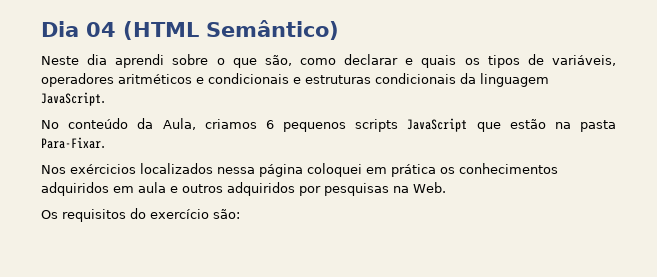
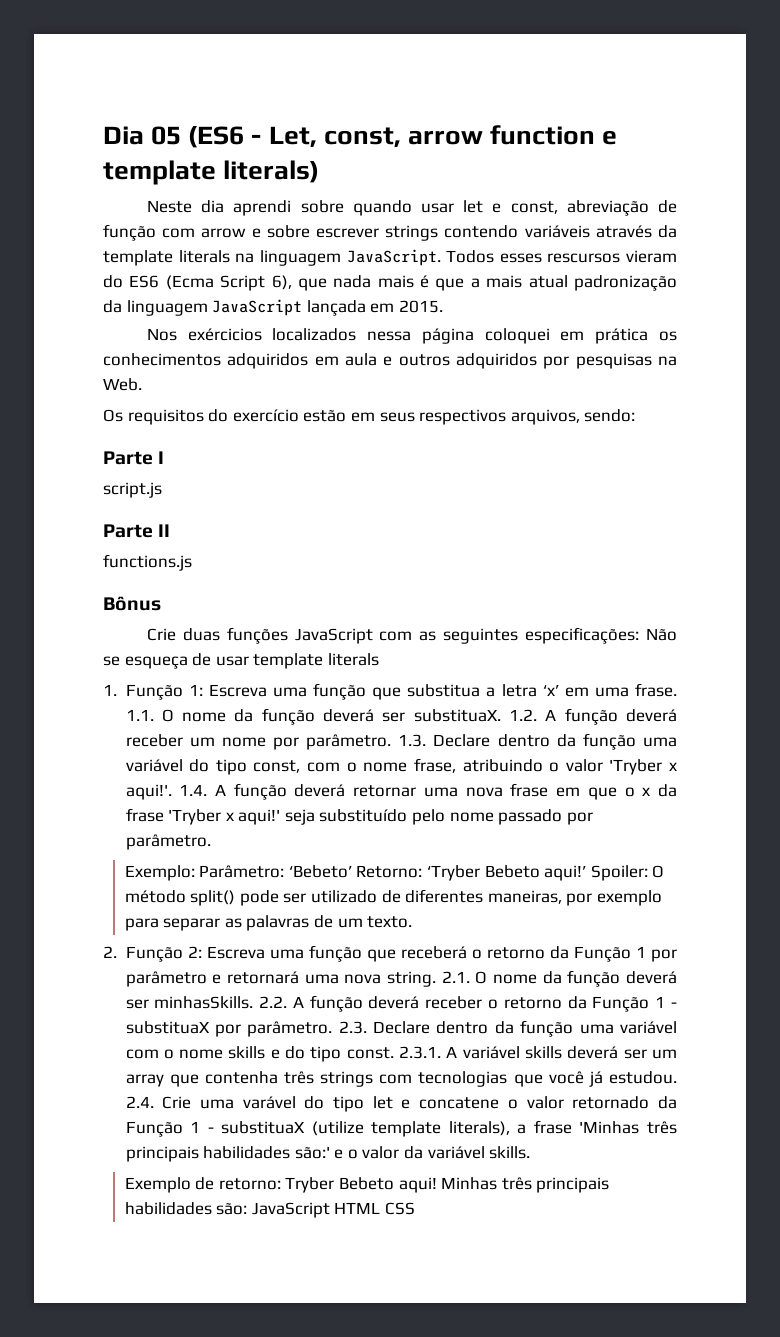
- Dia 04 (HTML Semântico)
- Neste dia aprendi sobre o que são, como declarar e quais os tipos de variáveis, operadores aritméticos e condicionais e estruturas condicionais da linguagem JavaScript.
- No conteúdo da Aula, criamos 6 pequenos scripts JavaScript que estão na pasta Para-Fixar.
+ Dia 05 (ES6 - Let, const, arrow function e template literals)
+ Neste dia aprendi sobre quando usar let e const, abreviação de função com arrow e sobre escrever strings contendo variáveis através da template literals na linguagem JavaScript. Todos esses rescursos vieram do ES6 (Ecma Script 6), que nada mais é que a mais atual padronização da linguagem JavaScript lançada em 2015.
- Os requisitos do exercício são:
+ Os requisitos do exercício estão em seus respectivos arquivos, sendo:
+ Parte I
+ script.js
+ Parte II
+ functions.js
+ Bônus
+ Crie duas funções JavaScript com as seguintes especificações: Não se esqueça de usar template literals
+ 1. Função 1: Escreva uma função que substitua a letra ‘x’ em uma frase. 1.1. O nome da função deverá ser substituaX. 1.2. A função deverá receber um nome por parâmetro. 1.3. Declare dentro da função uma variável do tipo const, com o nome frase, atribuindo o valor 'Tryber x aqui!'. 1.4. A função deverá retornar uma nova frase em que o x da frase 'Tryber x aqui!' seja substituído pelo nome passado por parâmetro.
+ Exemplo: Parâmetro: ‘Bebeto’ Retorno: ‘Tryber Bebeto aqui!’ Spoiler: O método split() pode ser utilizado de diferentes maneiras, por exemplo para separar as palavras de um texto.
+ 2. Função 2: Escreva uma função que receberá o retorno da Função 1 por parâmetro e retornará uma nova string. 2.1. O nome da função deverá ser minhasSkills. 2.2. A função deverá receber o retorno da Função 1 - substituaX por parâmetro. 2.3. Declare dentro da função uma variável com o nome skills e do tipo const. 2.3.1. A variável skills deverá ser um array que contenha três strings com tecnologias que você já estudou. 2.4. Crie uma varável do tipo let e concatene o valor retornado da Função 1 - substituaX (utilize template literals), a frase 'Minhas três principais habilidades são:' e o valor da variável skills.
+ Exemplo de retorno: Tryber Bebeto aqui! Minhas três principais habilidades são: JavaScript HTML CSS

